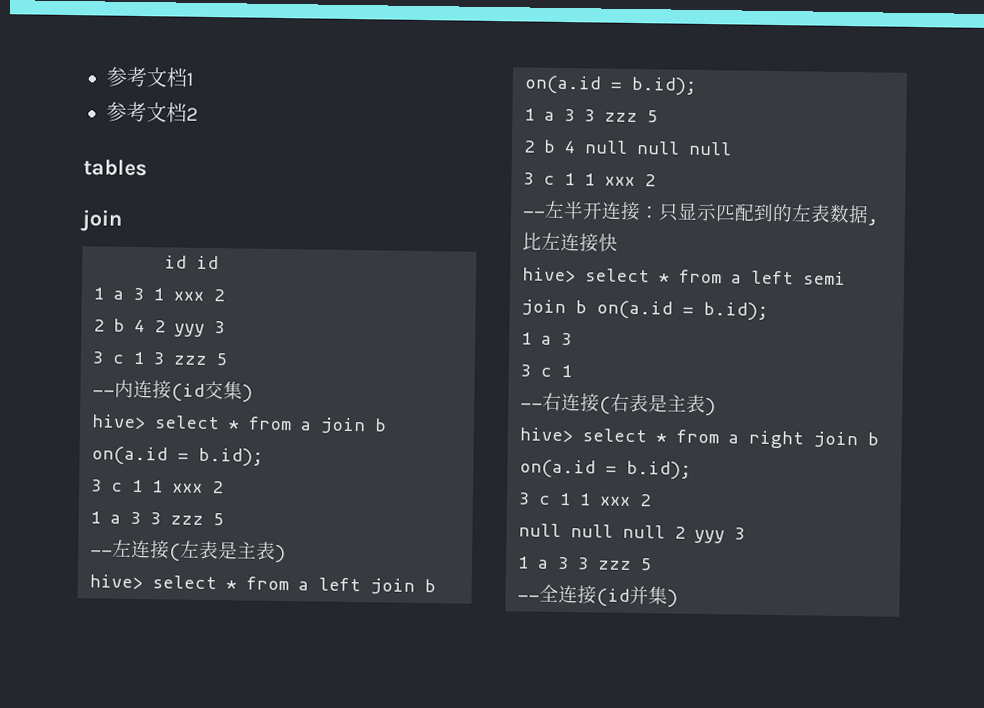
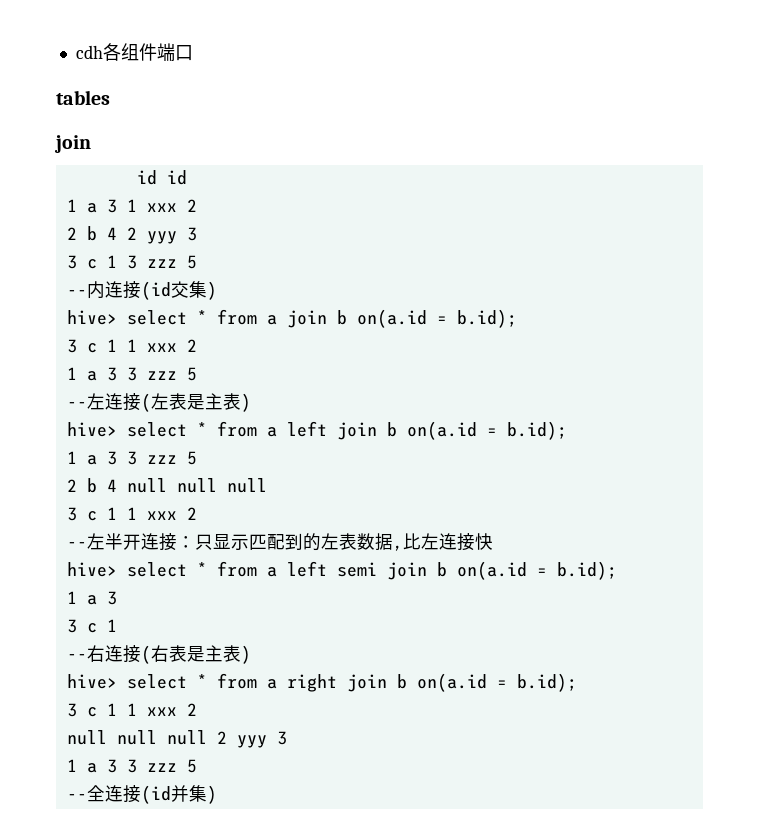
- 参考文档1
- 参考文档2
+ cdh各组件端口

